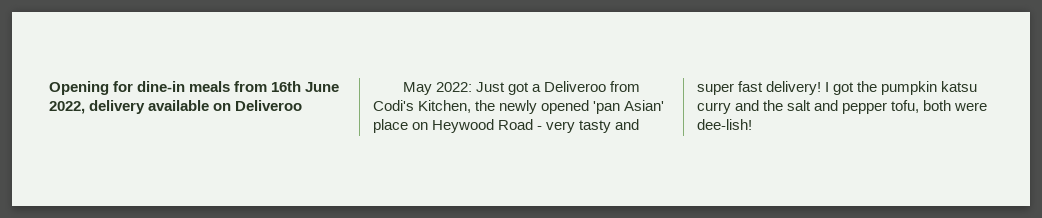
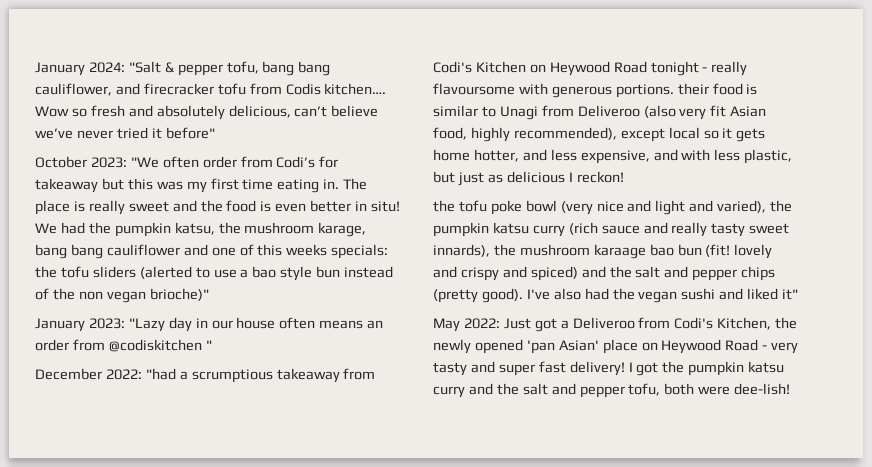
- Opening for dine-in meals from 16th June 2022, delivery available on Deliveroo
+ January 2024: "Salt & pepper tofu, bang bang cauliflower, and firecracker tofu from Codis kitchen…. Wow so fresh and absolutely delicious, can’t believe we’ve never tried it before"
+ October 2023: "We often order from Codi’s for takeaway but this was my first time eating in. The place is really sweet and the food is even better in situ! We had the pumpkin katsu, the mushroom karage, bang bang cauliflower and one of this weeks specials: the tofu sliders (alerted to use a bao style bun instead of the non vegan brioche)"
+ January 2023: "Lazy day in our house often means an order from @codiskitchen "
+ December 2022: "had a scrumptious takeaway from Codi's Kitchen on Heywood Road tonight - really flavoursome with generous portions. their food is similar to Unagi from Deliveroo (also very fit Asian food, highly recommended), except local so it gets home hotter, and less expensive, and with less plastic, but just as delicious I reckon!
+ the tofu poke bowl (very nice and light and varied), the pumpkin katsu curry (rich sauce and really tasty sweet innards), the mushroom karaage bao bun (fit! lovely and crispy and spiced) and the salt and pepper chips (pretty good). I've also had the vegan sushi and liked it"

